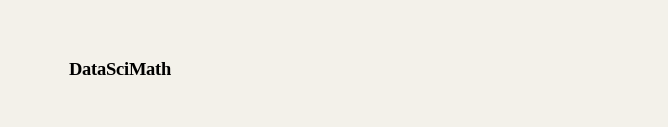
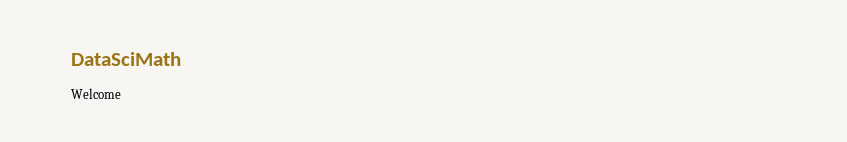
+ Welcome

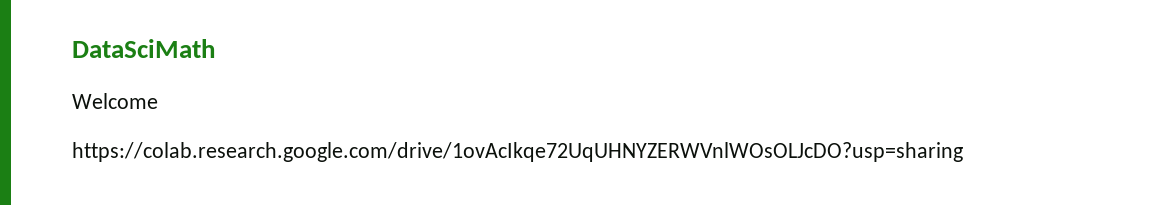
+ https://colab.research.google.com/drive/1ovAcIkqe72UqUHNYZERWVnlWOsOLJcDO?usp=sharing

